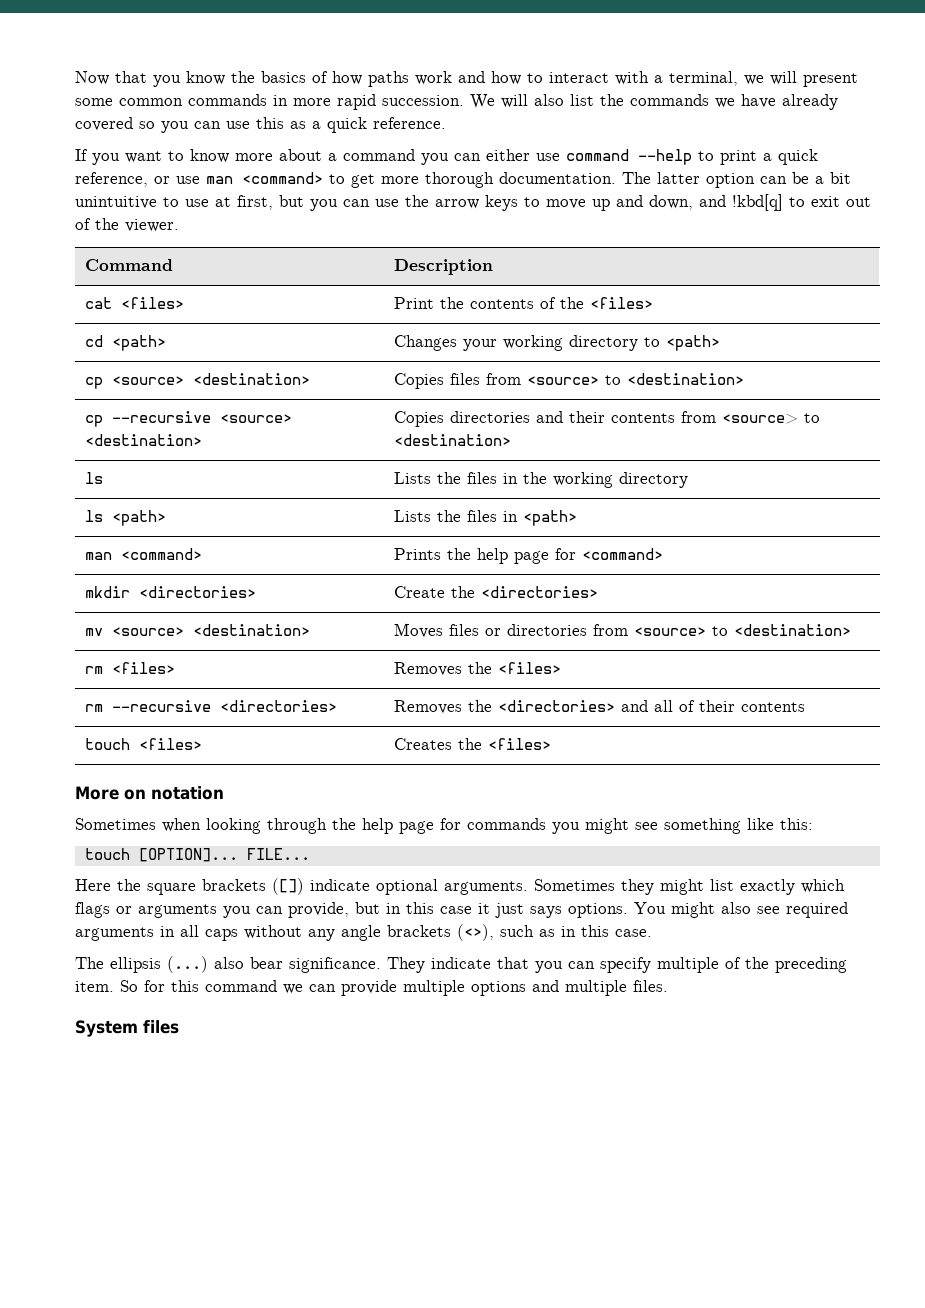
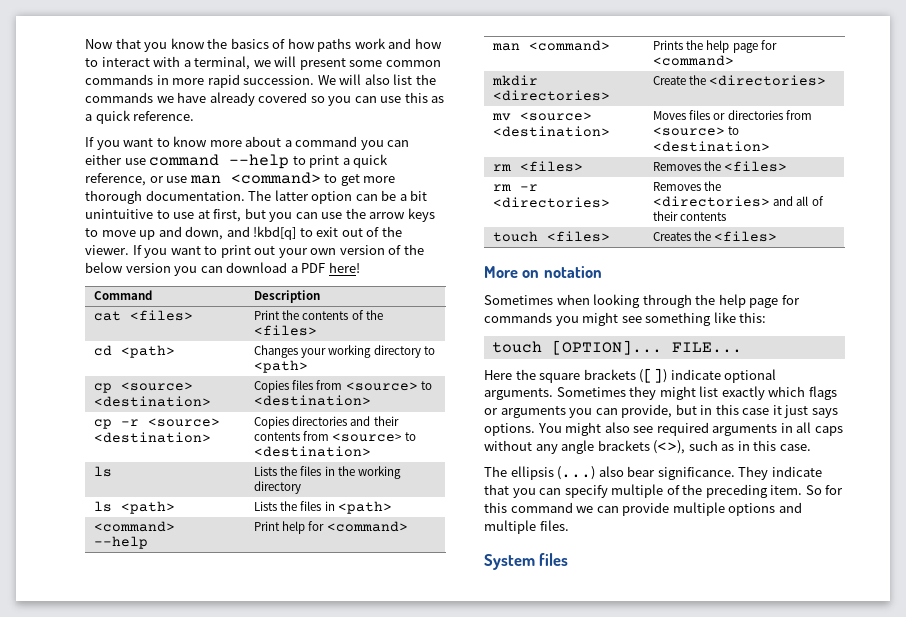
+ If you want to print out your own version of the below version you can download a PDF here!
- cp --recursive <source> <destination> | Copies directories and their contents from <source> to <destination>
+ cp -r <source> <destination> | Copies directories and their contents from <source> to <destination>
+ <command> --help | Print help for <command>
- rm --recursive <directories> | Removes the <directories> and all of their contents
+ rm -r <directories> | Removes the <directories> and all of their contents

